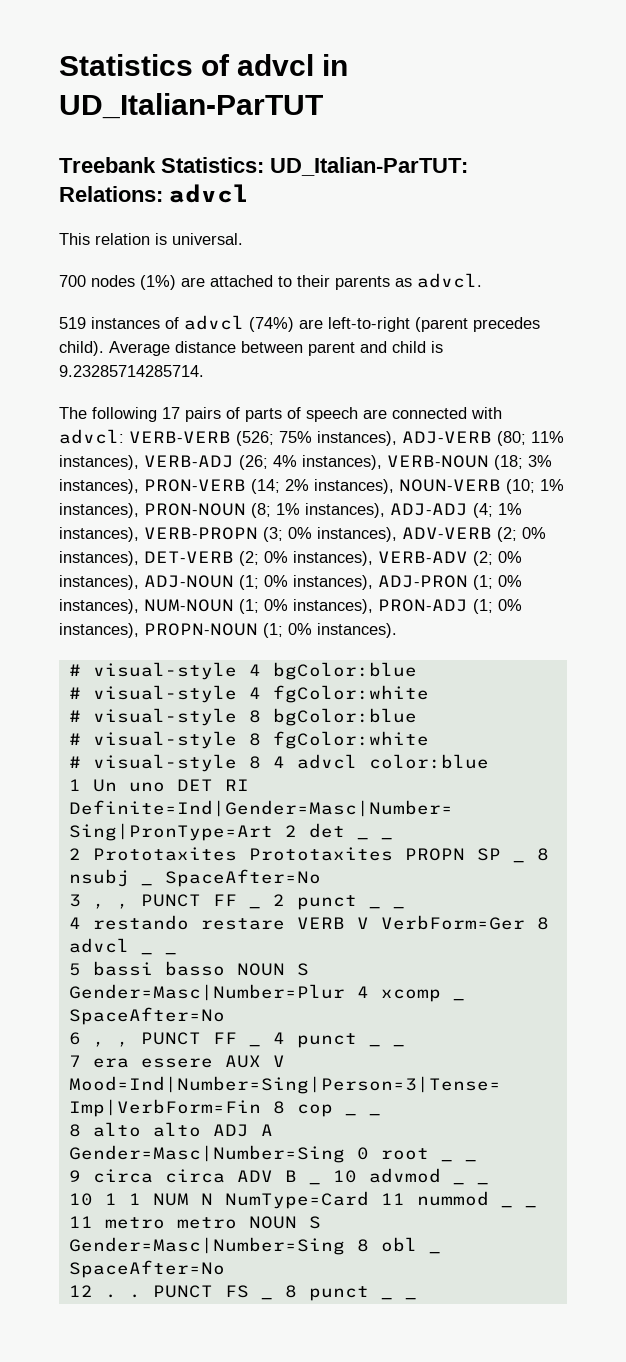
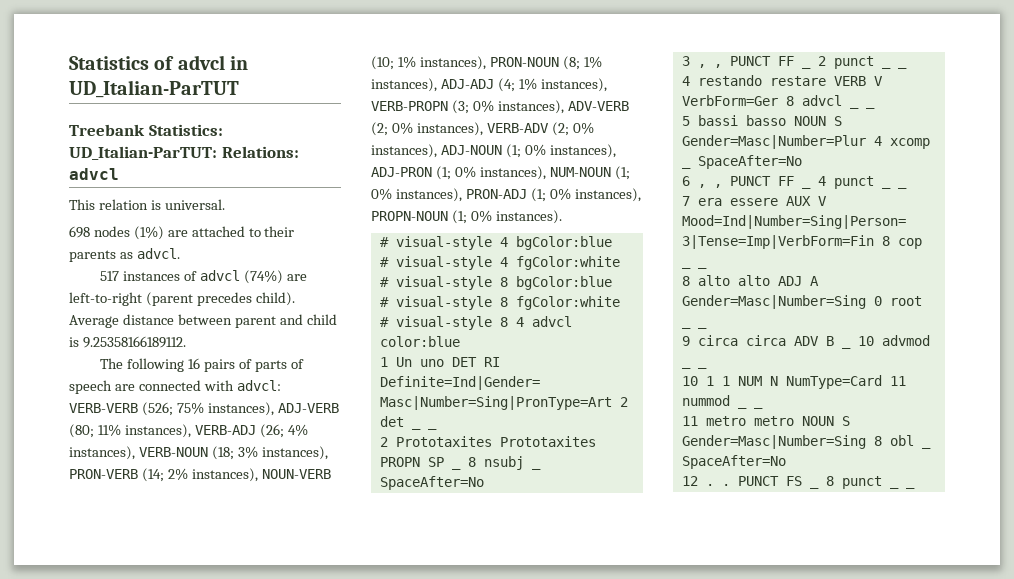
- 700 nodes (1%) are attached to their parents as advcl.
+ 698 nodes (1%) are attached to their parents as advcl.
- 519 instances of advcl (74%) are left-to-right (parent precedes child).
+ 517 instances of advcl (74%) are left-to-right (parent precedes child).
- Average distance between parent and child is 9.23285714285714.
+ Average distance between parent and child is 9.25358166189112.
- The following 17 pairs of parts of speech are connected with advcl:
+ The following 16 pairs of parts of speech are connected with advcl:
- 0% instances), DET-VERB (2; 0% instances), VERB-ADV (2;
+ 0% instances), VERB-ADV (2;

